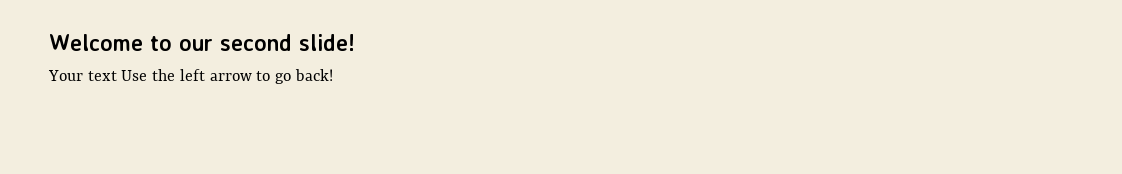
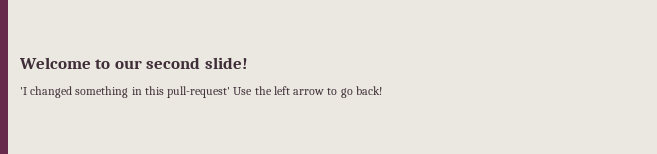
- Your text Use the left arrow to go back!
+ 'I changed something in this pull-request' Use the left arrow to go back!

